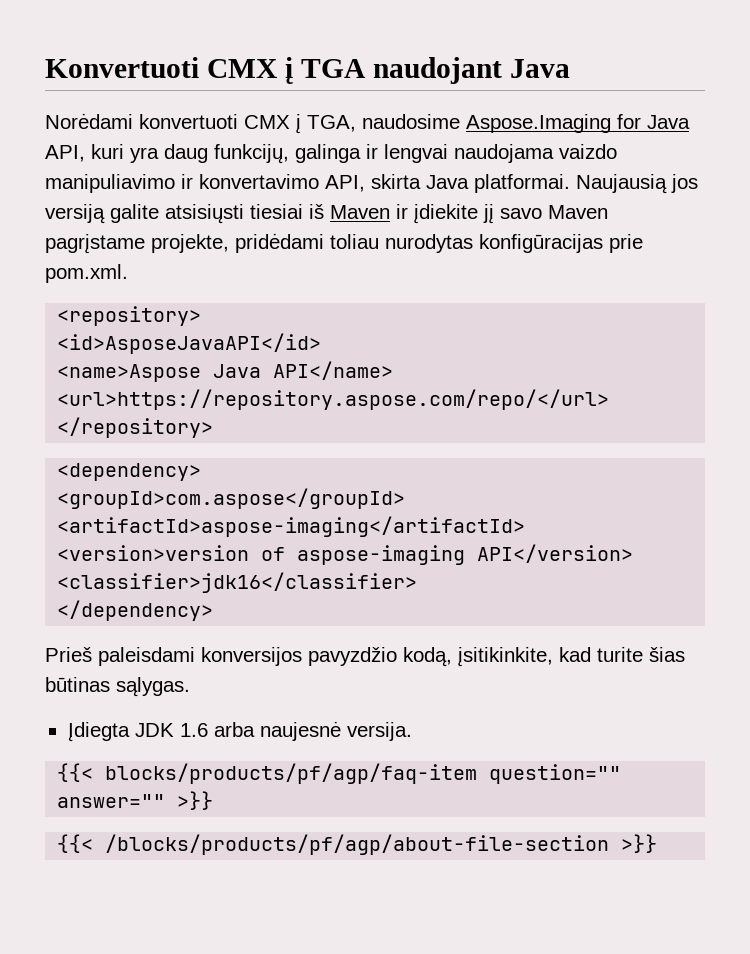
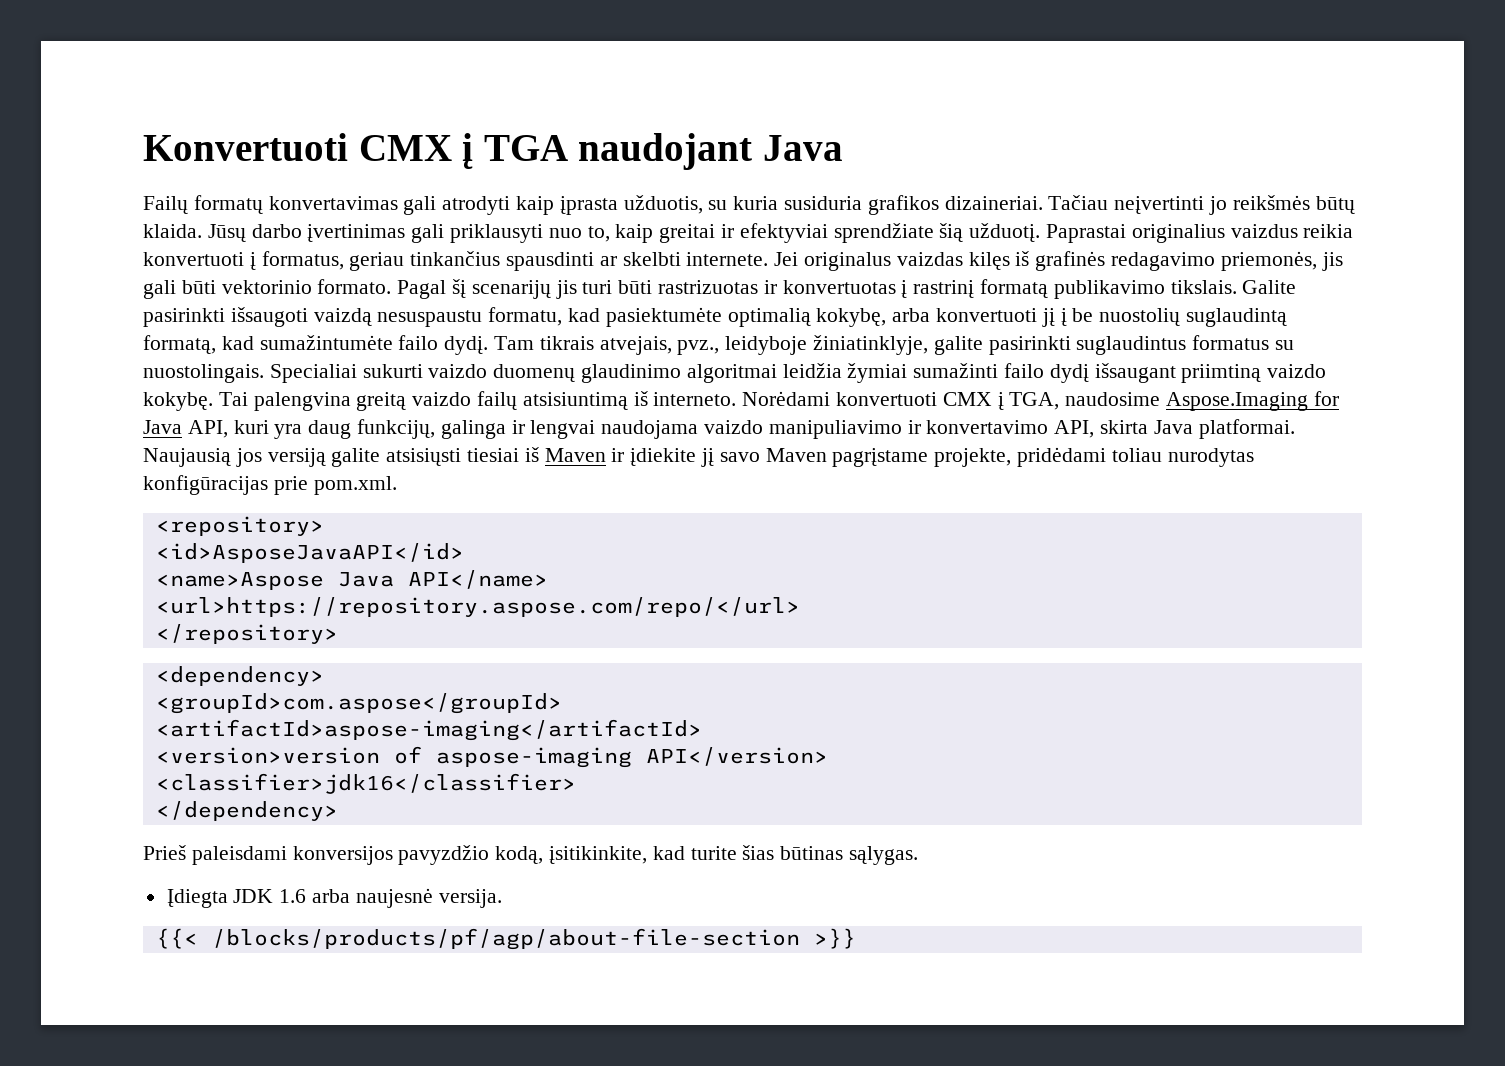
+ Failų formatų konvertavimas gali atrodyti kaip įprasta užduotis, su kuria susiduria grafikos dizaineriai. Tačiau neįvertinti jo reikšmės būtų klaida. Jūsų darbo įvertinimas gali priklausyti nuo to, kaip greitai ir efektyviai sprendžiate šią užduotį. Paprastai originalius vaizdus reikia konvertuoti į formatus, geriau tinkančius spausdinti ar skelbti internete. Jei originalus vaizdas kilęs iš grafinės redagavimo priemonės, jis gali būti vektorinio formato. Pagal šį scenarijų jis turi būti rastrizuotas ir konvertuotas į rastrinį formatą publikavimo tikslais. Galite pasirinkti išsaugoti vaizdą nesuspaustu formatu, kad pasiektumėte optimalią kokybę, arba konvertuoti jį į be nuostolių suglaudintą formatą, kad sumažintumėte failo dydį. Tam tikrais atvejais, pvz., leidyboje žiniatinklyje, galite pasirinkti suglaudintus formatus su nuostolingais. Specialiai sukurti vaizdo duomenų glaudinimo algoritmai leidžia žymiai sumažinti failo dydį išsaugant priimtiną vaizdo kokybę. Tai palengvina greitą vaizdo failų atsisiuntimą iš interneto.
- {{< blocks/products/pf/agp/faq-item question="" answer="" >}}

